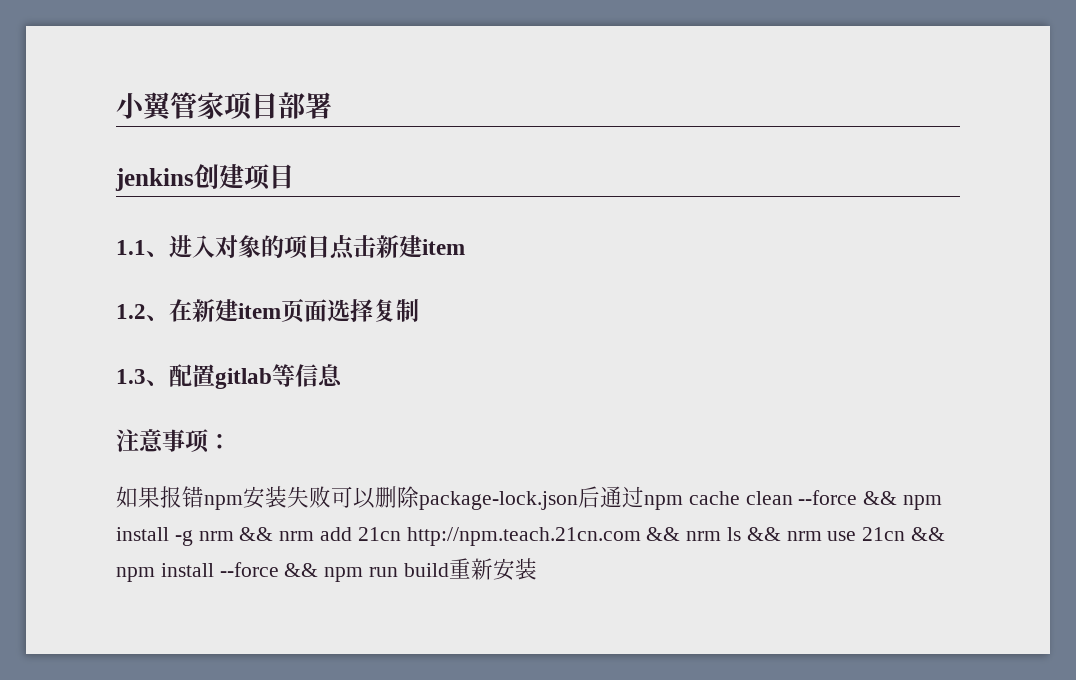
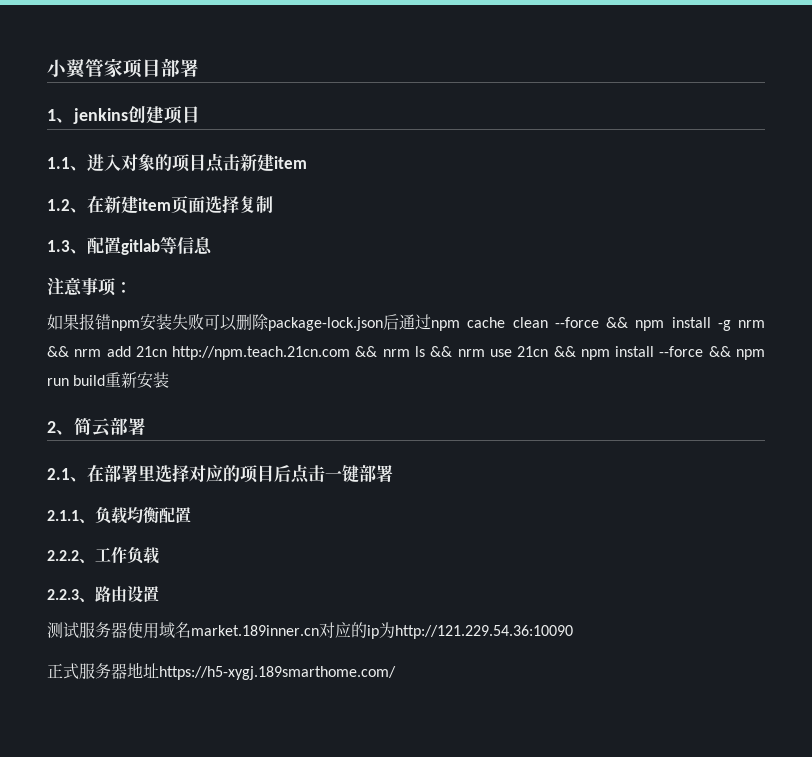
- jenkins创建项目
+ 1、jenkins创建项目
+ 2、简云部署
+ 2.1、在部署里选择对应的项目后点击一键部署
+ 2.1.1、负载均衡配置
+ 2.2.2、工作负载
+ 2.2.3、路由设置
+ 测试服务器使用域名market.189inner.cn对应的ip为http://121.229.54.36:10090
+ 正式服务器地址https://h5-xygj.189smarthome.com/

